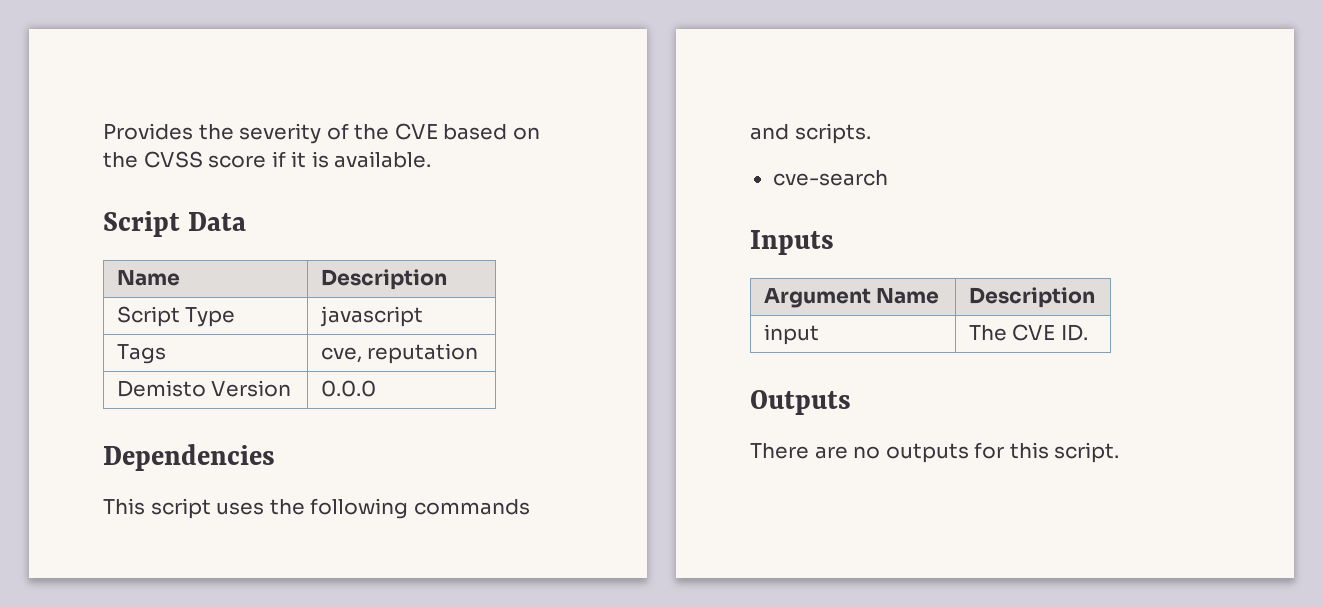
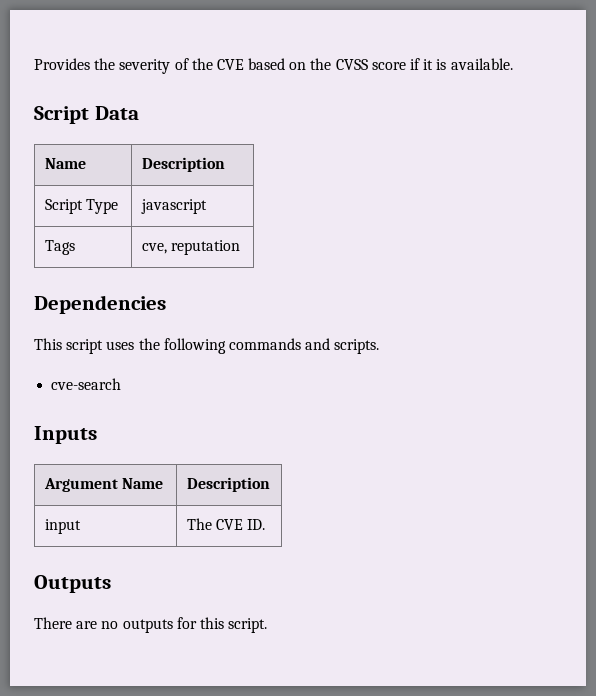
- Demisto Version | 0.0.0

